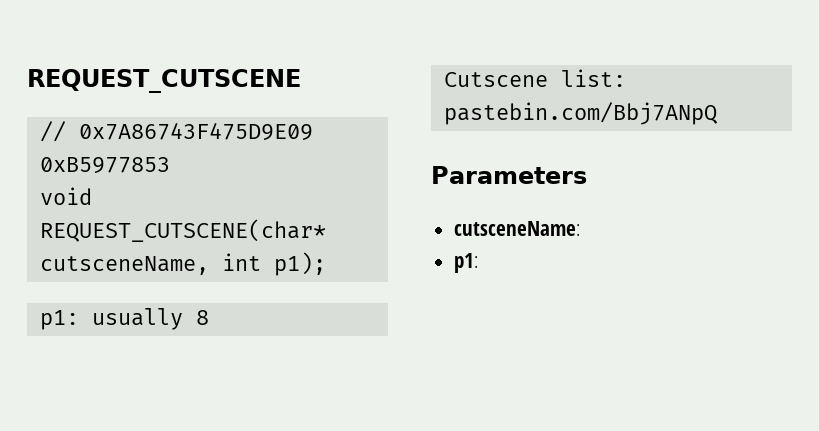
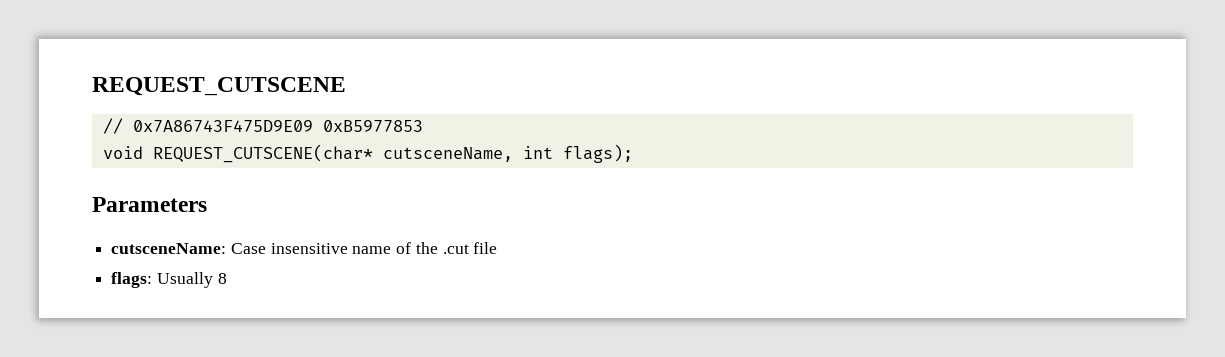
- void REQUEST_CUTSCENE(char* cutsceneName, int p1);
- p1: usually 8
- Cutscene list: pastebin.com/Bbj7ANpQ
+ void REQUEST_CUTSCENE(char* cutsceneName, int flags);
  Parameters
- cutsceneName:
- p1:
+ cutsceneName: Case insensitive name of the .cut file
+ flags: Usually 8

